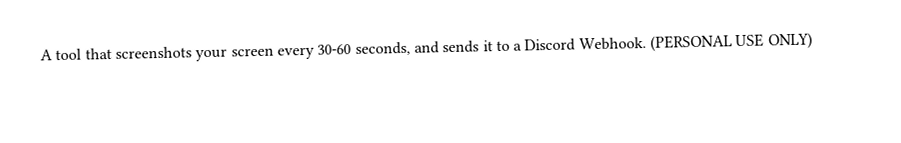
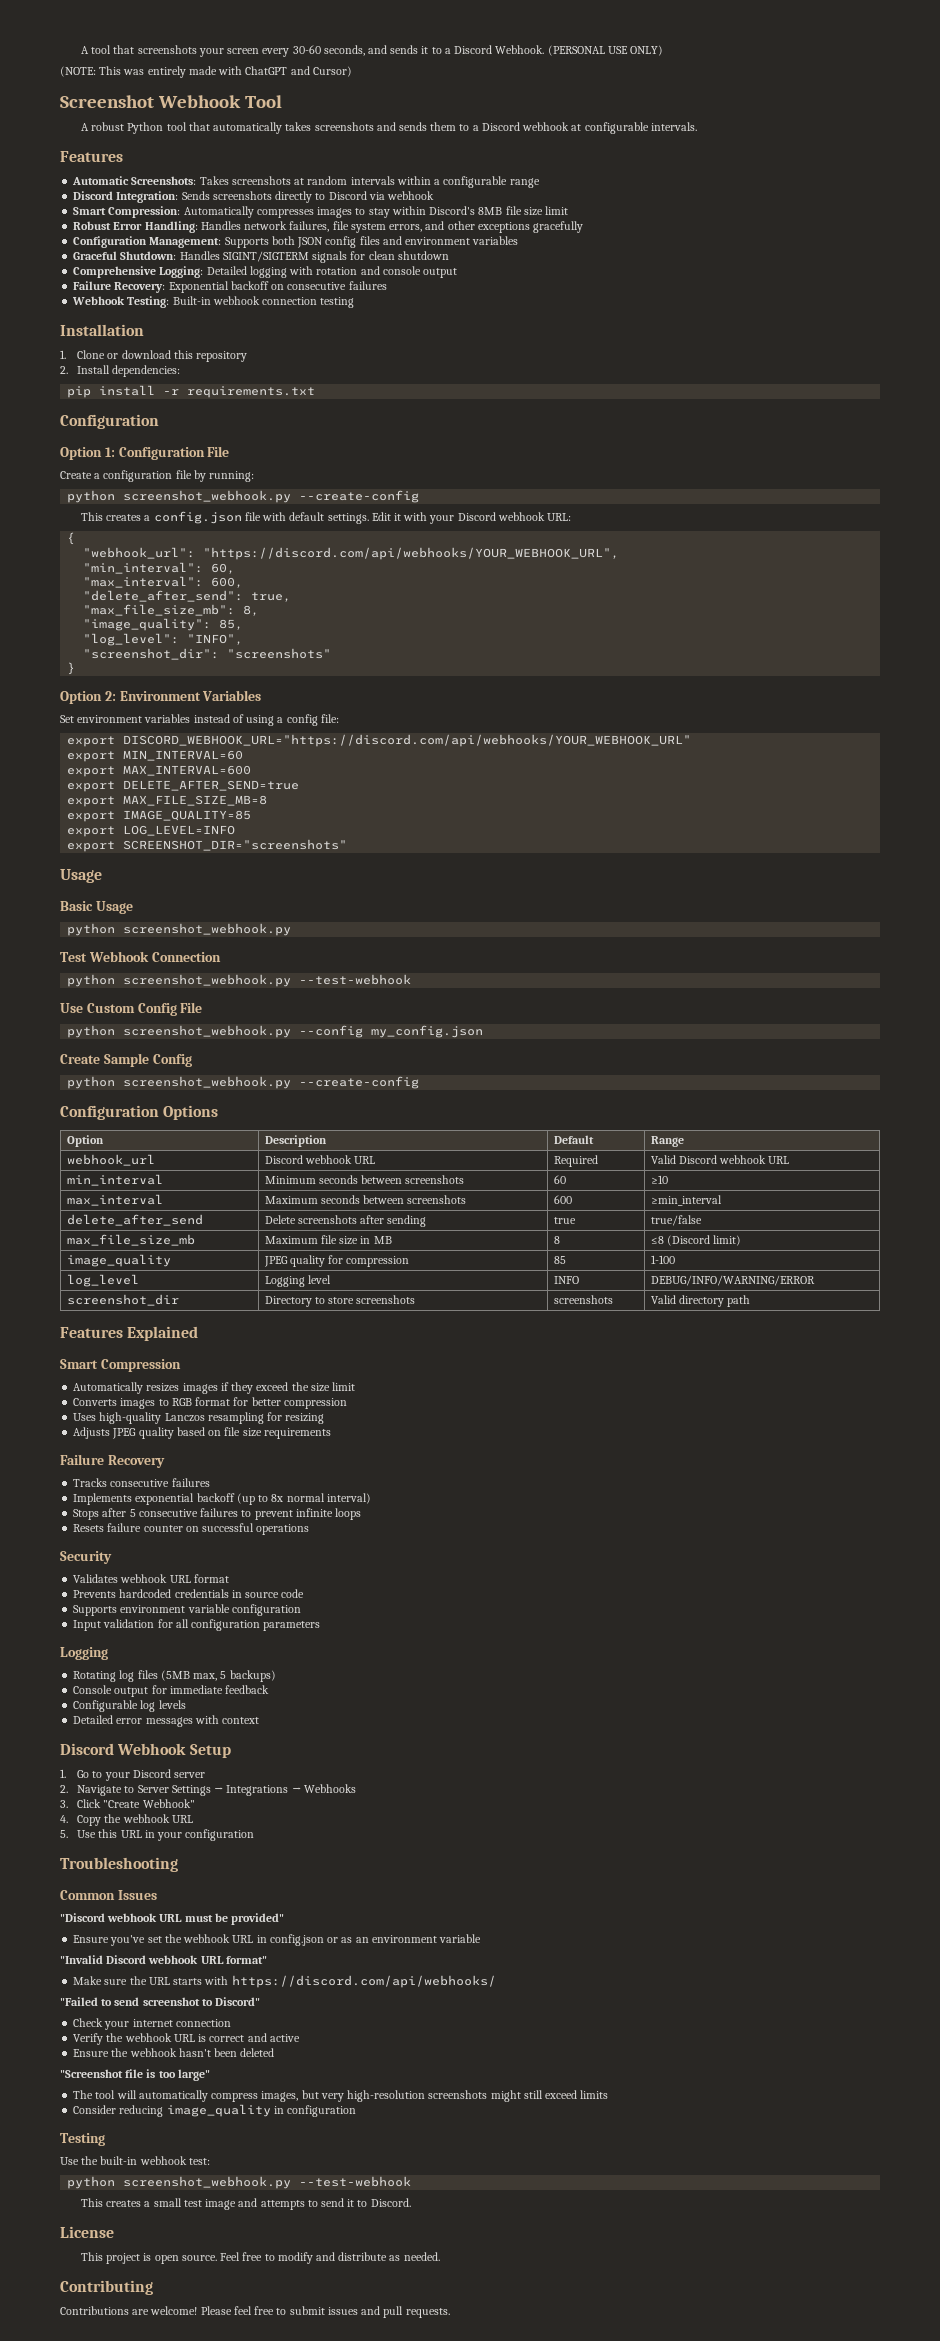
+ (NOTE: This was entirely made with ChatGPT and Cursor)
+ Screenshot Webhook Tool
+ A robust Python tool that automatically takes screenshots and sends them to a Discord webhook at configurable intervals.
+ Features
+ Automatic Screenshots: Takes screenshots at random intervals within a configurable range
+ Discord Integration: Sends screenshots directly to Discord via webhook
+ Smart Compression: Automatically compresses images to stay within Discord's 8MB file size limit
+ Robust Error Handling: Handles network failures, file system errors, and other exceptions gracefully
+ Configuration Management: Supports both JSON config files and environment variables
+ Graceful Shutdown: Handles SIGINT/SIGTERM signals for clean shutdown
+ Comprehensive Logging: Detailed logging with rotation and console output
+ Failure Recovery: Exponential backoff on consecutive failures
+ Webhook Testing: Built-in webhook connection testing
+ Installation
+ 1. Clone or download this repository
+ 2. Install dependencies:
+ pip install -r requirements.txt
+ Configuration
+ Option 1: Configuration File
+ Create a configuration file by running:
+ python screenshot_webhook.py --create-config
+ This creates a config.json file with default settings. Edit it with your Discord webhook URL:
+ {
+ "webhook_url": "https://discord.com/api/webhooks/YOUR_WEBHOOK_URL",
+ "min_interval": 60,
+ "max_interval": 600,
+ "delete_after_send": true,
+ "max_file_size_mb": 8,
+ "image_quality": 85,
+ "log_level": "INFO",
+ "screenshot_dir": "screenshots"
+ }
+ Option 2: Environment Variables
+ Set environment variables instead of using a config file:
+ export DISCORD_WEBHOOK_URL="https://discord.com/api/webhooks/YOUR_WEBHOOK_URL"
+ export MIN_INTERVAL=60
+ export MAX_INTERVAL=600
+ export DELETE_AFTER_SEND=true
+ export MAX_FILE_SIZE_MB=8
+ export IMAGE_QUALITY=85
+ export LOG_LEVEL=INFO
+ export SCREENSHOT_DIR="screenshots"
+ Usage
+ Basic Usage
+ python screenshot_webhook.py
+ Test Webhook Connection
+ python screenshot_webhook.py --test-webhook
+ Use Custom Config File
+ python screenshot_webhook.py --config my_config.json
+ Create Sample Config
+ python screenshot_webhook.py --create-config
+ Configuration Options
+ Option | Description | Default | Range
+ webhook_url | Discord webhook URL | Required | Valid Discord webhook URL
+ min_interval | Minimum seconds between screenshots | 60 | ≥10
+ max_interval | Maximum seconds between screenshots | 600 | ≥min_interval
+ delete_after_send | Delete screenshots after sending | true | true/false
+ max_file_size_mb | Maximum file size in MB | 8 | ≤8 (Discord limit)
+ image_quality | JPEG quality for compression | 85 | 1-100
+ log_level | Logging level | INFO | DEBUG/INFO/WARNING/ERROR
+ screenshot_dir | Directory to store screenshots | screenshots | Valid directory path
+ Features Explained
+ Smart Compression
+ Automatically resizes images if they exceed the size limit
+ Converts images to RGB format for better compression
+ Uses high-quality Lanczos resampling for resizing
+ Adjusts JPEG quality based on file size requirements
+ Failure Recovery
+ Tracks consecutive failures
+ Implements exponential backoff (up to 8x normal interval)
+ Stops after 5 consecutive failures to prevent infinite loops
+ Resets failure counter on successful operations
+ Security
+ Validates webhook URL format
+ Prevents hardcoded credentials in source code
+ Supports environment variable configuration
+ Input validation for all configuration parameters
+ Logging
+ Rotating log files (5MB max, 5 backups)
+ Console output for immediate feedback
+ Configurable log levels
+ Detailed error messages with context
+ Discord Webhook Setup
+ 1. Go to your Discord server
+ 2. Navigate to Server Settings → Integrations → Webhooks
+ 3. Click "Create Webhook"
+ 4. Copy the webhook URL
+ 5. Use this URL in your configuration
+ Troubleshooting
+ Common Issues
+ "Discord webhook URL must be provided"
+ Ensure you've set the webhook URL in config.json or as an environment variable
+ "Invalid Discord webhook URL format"
+ Make sure the URL starts with https://discord.com/api/webhooks/
+ "Failed to send screenshot to Discord"
+ Check your internet connection
+ Verify the webhook URL is correct and active
+ Ensure the webhook hasn't been deleted
+ "Screenshot file is too large"
+ The tool will automatically compress images, but very high-resolution screenshots might still exceed limits
+ Consider reducing image_quality in configuration
+ Testing
+ Use the built-in webhook test:
+ python screenshot_webhook.py --test-webhook
+ This creates a small test image and attempts to send it to Discord.
+ License
+ This project is open source. Feel free to modify and distribute as needed.
+ Contributing
+ Contributions are welcome! Please feel free to submit issues and pull requests.

